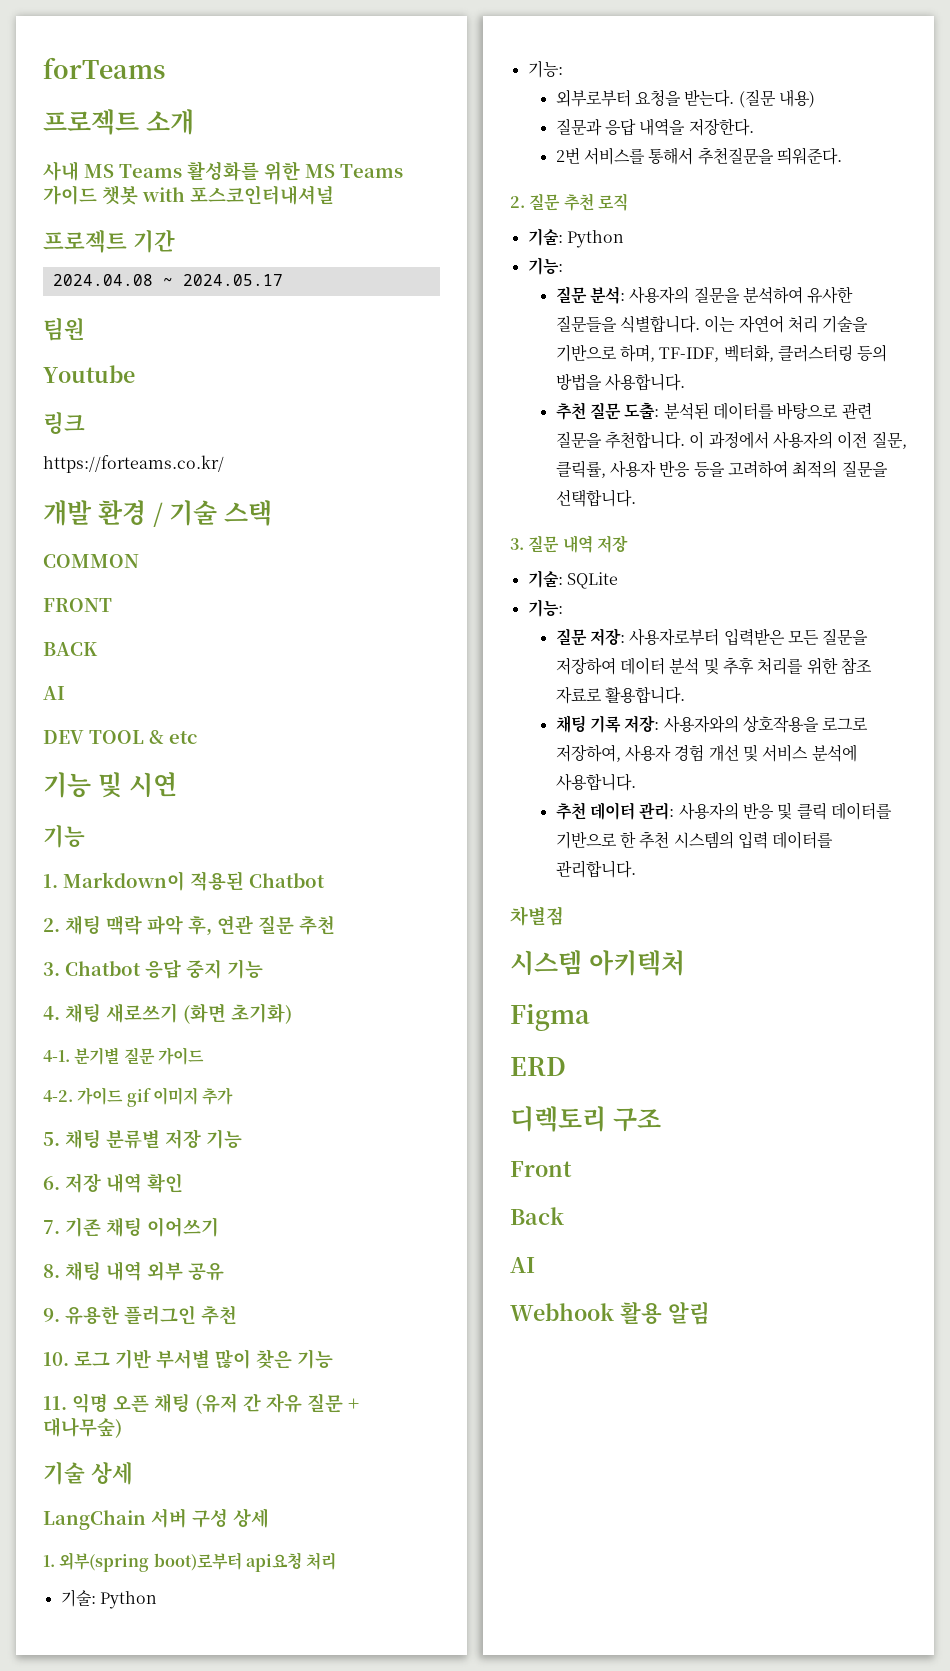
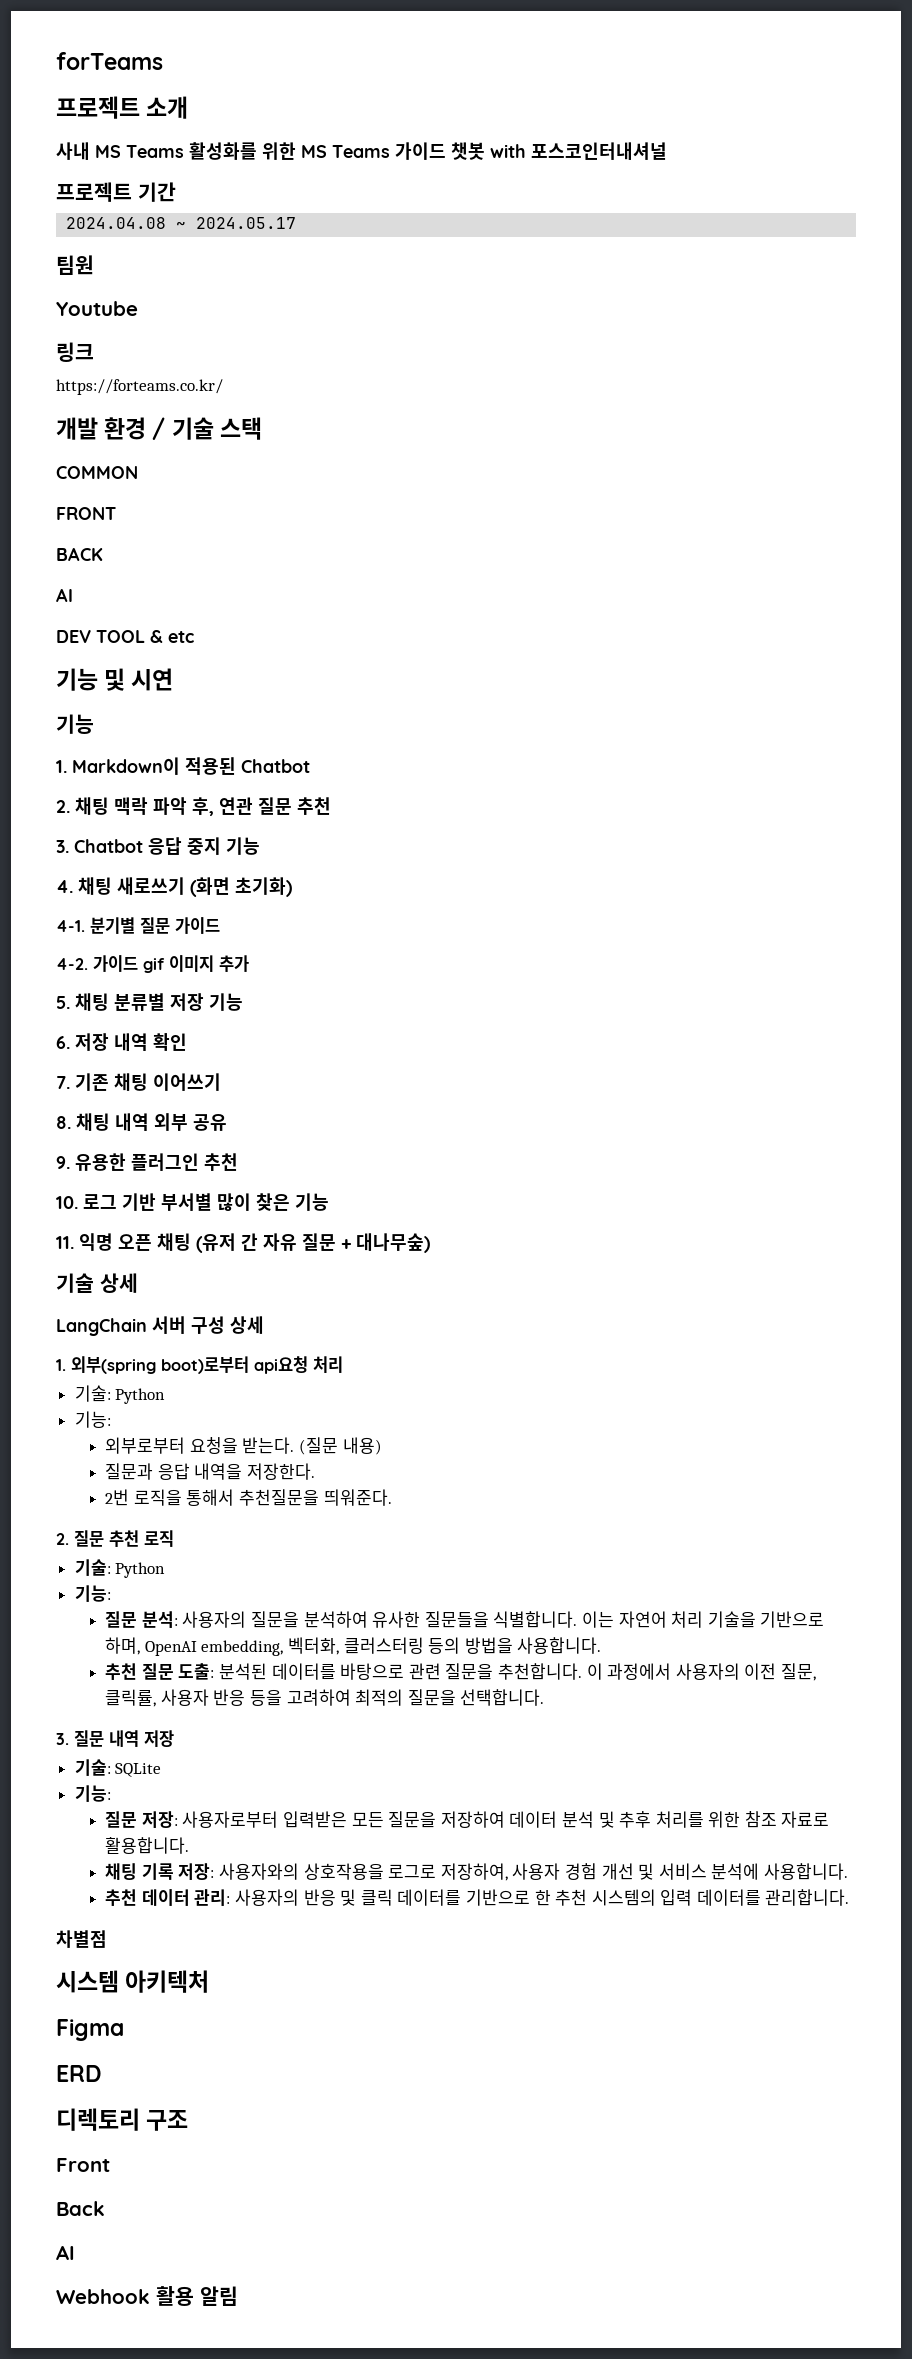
- 2번 서비스를 통해서 추천질문을 띄워준다.
+ 2번 로직을 통해서 추천질문을 띄워준다.
- 이는 자연어 처리 기술을 기반으로 하며, TF-IDF, 벡터화, 클러스터링 등의 방법을 사용합니다.
+ 이는 자연어 처리 기술을 기반으로 하며, OpenAI embedding, 벡터화, 클러스터링 등의 방법을 사용합니다.

